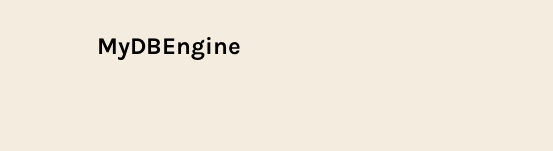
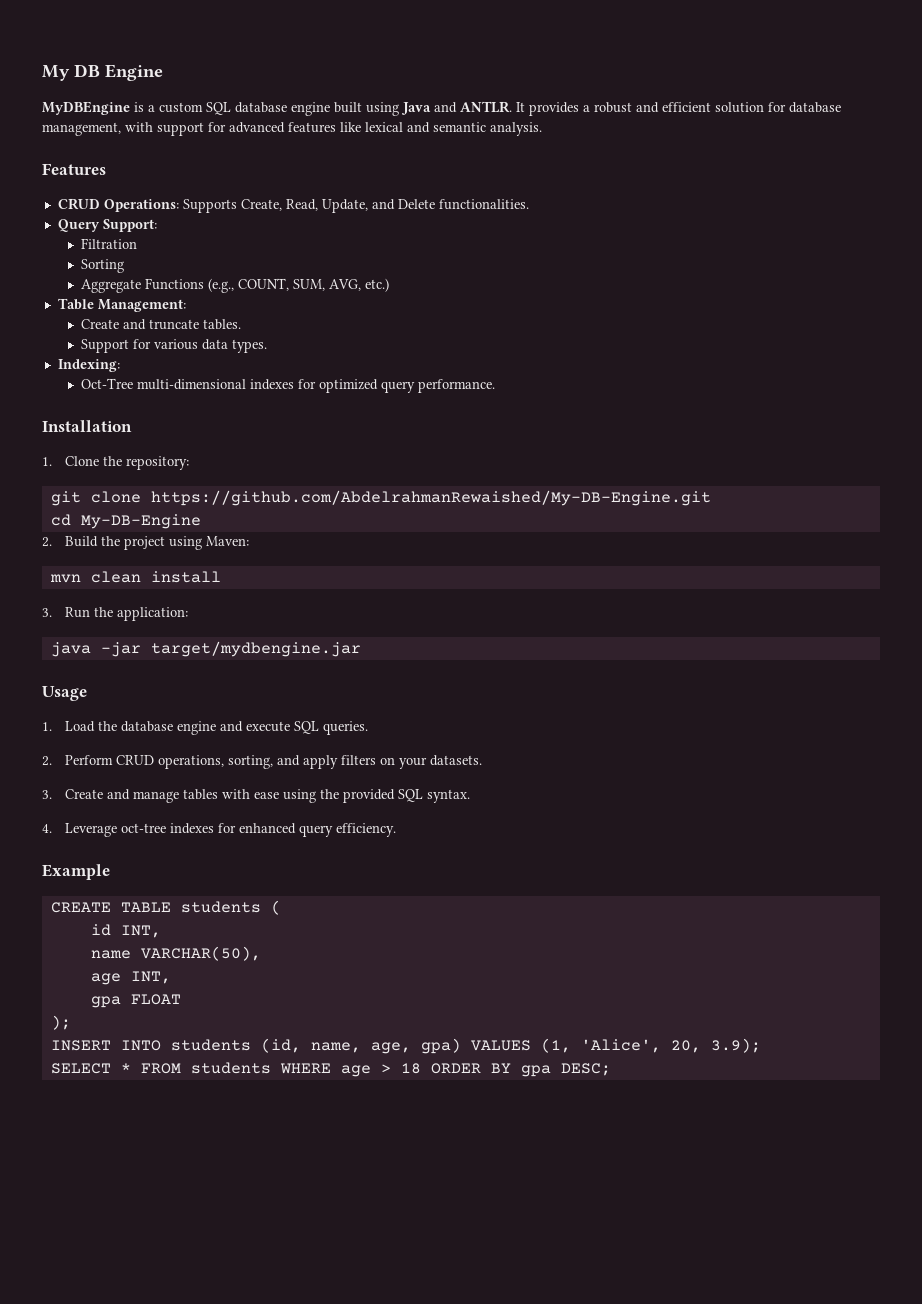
- MyDBEngine
+ My DB Engine
+ MyDBEngine is a custom SQL database engine built using Java and ANTLR. It provides a robust and efficient solution for database management, with support for advanced features like lexical and semantic analysis.
+ Features
+ CRUD Operations: Supports Create, Read, Update, and Delete functionalities.
+ Query Support:
+ Filtration
+ Sorting
+ Aggregate Functions (e.g., COUNT, SUM, AVG, etc.)
+ Table Management:
+ Create and truncate tables.
+ Support for various data types.
+ Indexing:
+ Oct-Tree multi-dimensional indexes for optimized query performance.
+ Installation
+ 1. Clone the repository:
+ git clone https://github.com/AbdelrahmanRewaished/My-DB-Engine.git
+ cd My-DB-Engine
+ 2. Build the project using Maven:
+ mvn clean install
+ 3. Run the application:
+ java -jar target/mydbengine.jar
+ Usage
+ 1. Load the database engine and execute SQL queries.
+ 2. Perform CRUD operations, sorting, and apply filters on your datasets.
+ 3. Create and manage tables with ease using the provided SQL syntax.
+ 4. Leverage oct-tree indexes for enhanced query efficiency.
+ Example
+ CREATE TABLE students (
+ id INT,
+ name VARCHAR(50),
+ age INT,
+ gpa FLOAT
+ );
+ INSERT INTO students (id, name, age, gpa) VALUES (1, 'Alice', 20, 3.9);
+ SELECT * FROM students WHERE age > 18 ORDER BY gpa DESC;

